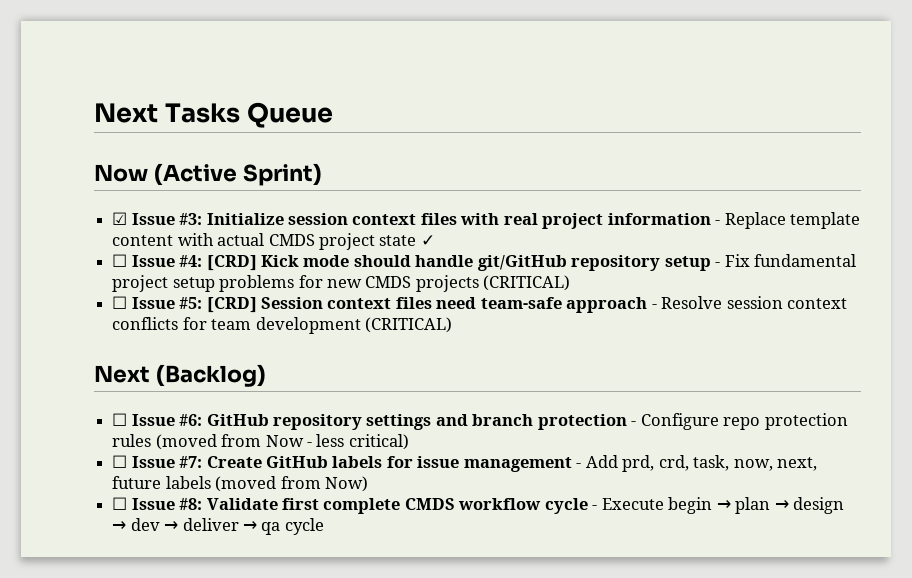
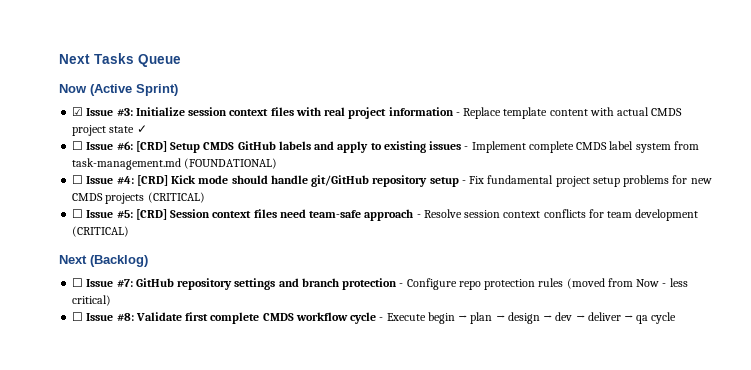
+ ☐ Issue #6: [CRD] Setup CMDS GitHub labels and apply to existing issues - Implement complete CMDS label system from task-management.md (FOUNDATIONAL)
- ☐ Issue #6: GitHub repository settings and branch protection - Configure repo protection rules (moved from Now - less critical)
+ ☐ Issue #7: GitHub repository settings and branch protection - Configure repo protection rules (moved from Now - less critical)
- ☐ Issue #7: Create GitHub labels for issue management - Add prd, crd, task, now, next, future labels (moved from Now)

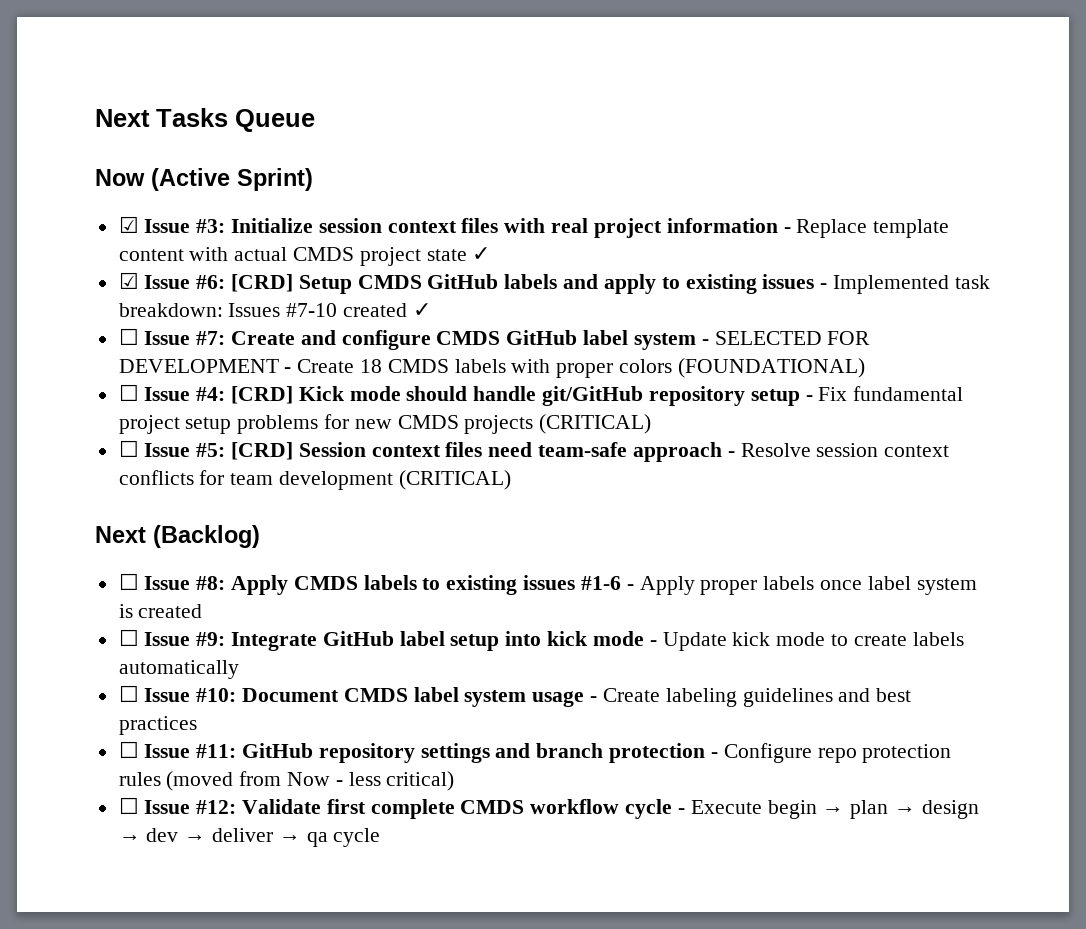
- ☐ Issue #6: [CRD] Setup CMDS GitHub labels and apply to existing issues - Implement complete CMDS label system from task-management.md (FOUNDATIONAL)
+ ☑ Issue #6: [CRD] Setup CMDS GitHub labels and apply to existing issues - Implemented task breakdown: Issues #7-10 created ✓
+ ☐ Issue #7: Create and configure CMDS GitHub label system - SELECTED FOR DEVELOPMENT - Create 18 CMDS labels with proper colors (FOUNDATIONAL)
- ☐ Issue #7: GitHub repository settings and branch protection - Configure repo protection rules (moved from Now - less critical)
+ ☐ Issue #8: Apply CMDS labels to existing issues #1-6 - Apply proper labels once label system is created
+ ☐ Issue #9: Integrate GitHub label setup into kick mode - Update kick mode to create labels automatically
+ ☐ Issue #10: Document CMDS label system usage - Create labeling guidelines and best practices
+ ☐ Issue #11: GitHub repository settings and branch protection - Configure repo protection rules (moved from Now - less critical)
- ☐ Issue #8: Validate first complete CMDS workflow cycle - Execute begin → plan → design → dev → deliver → qa cycle
+ ☐ Issue #12: Validate first complete CMDS workflow cycle - Execute begin → plan → design → dev → deliver → qa cycle

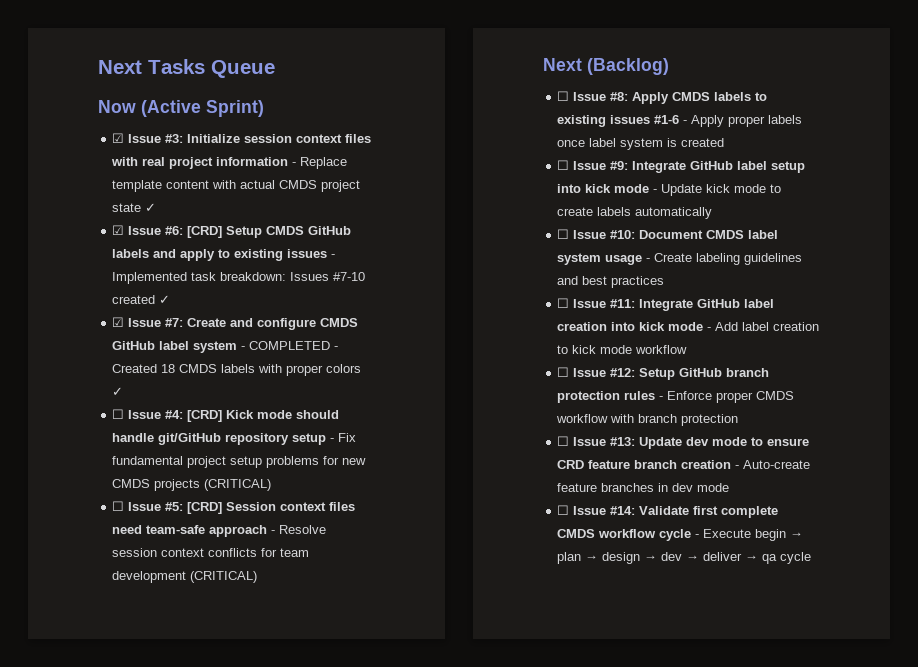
- ☐ Issue #7: Create and configure CMDS GitHub label system - SELECTED FOR DEVELOPMENT - Create 18 CMDS labels with proper colors (FOUNDATIONAL)
+ ☑ Issue #7: Create and configure CMDS GitHub label system - COMPLETED - Created 18 CMDS labels with proper colors ✓
- ☐ Issue #11: GitHub repository settings and branch protection - Configure repo protection rules (moved from Now - less critical)
- ☐ Issue #12: Validate first complete CMDS workflow cycle - Execute begin → plan → design → dev → deliver → qa cycle
+ ☐ Issue #11: Integrate GitHub label creation into kick mode - Add label creation to kick mode workflow
+ ☐ Issue #12: Setup GitHub branch protection rules - Enforce proper CMDS workflow with branch protection
+ ☐ Issue #13: Update dev mode to ensure CRD feature branch creation - Auto-create feature branches in dev mode
+ ☐ Issue #14: Validate first complete CMDS workflow cycle - Execute begin → plan → design → dev → deliver → qa cycle

